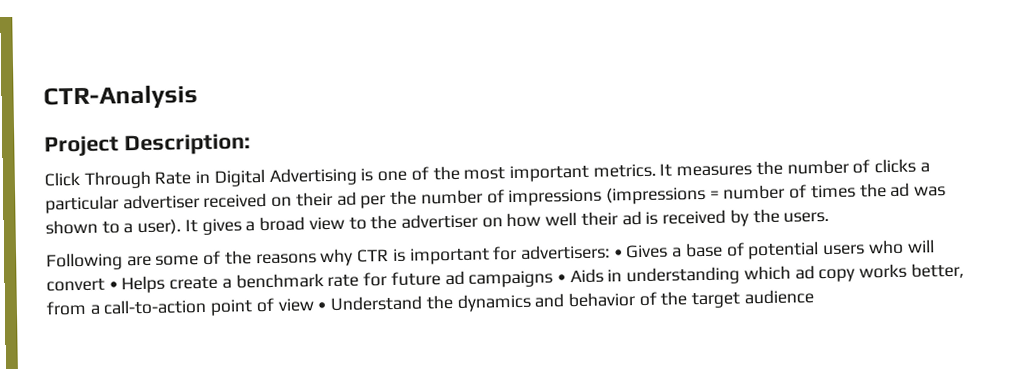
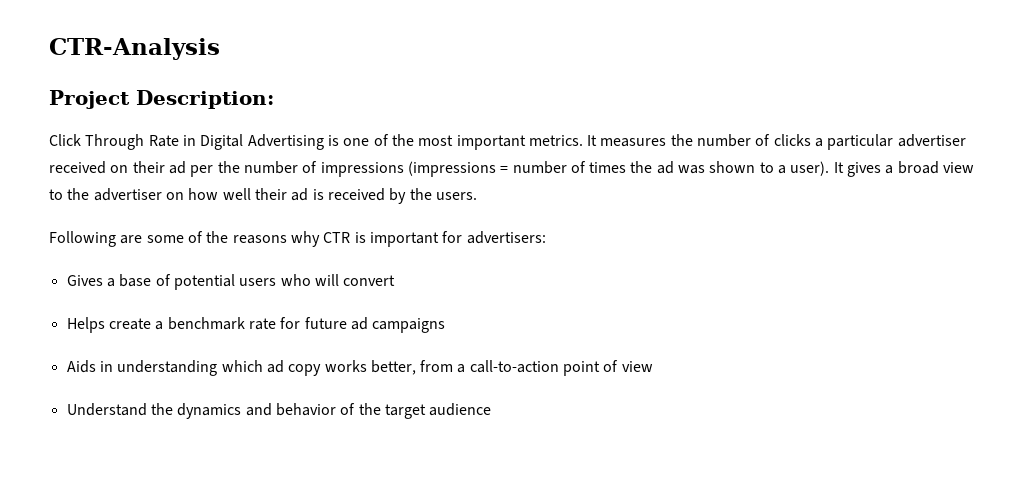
- Following are some of the reasons why CTR is important for advertisers: • Gives a base of potential users who will convert • Helps create a benchmark rate for future ad campaigns • Aids in understanding which ad copy works better, from a call-to-action point of view • Understand the dynamics and behavior of the target audience
+ Following are some of the reasons why CTR is important for advertisers:
+ Gives a base of potential users who will convert
+ Helps create a benchmark rate for future ad campaigns
+ Aids in understanding which ad copy works better, from a call-to-action point of view
+ Understand the dynamics and behavior of the target audience

